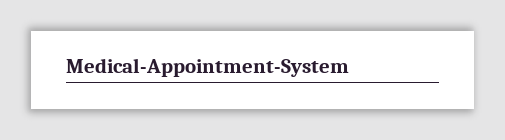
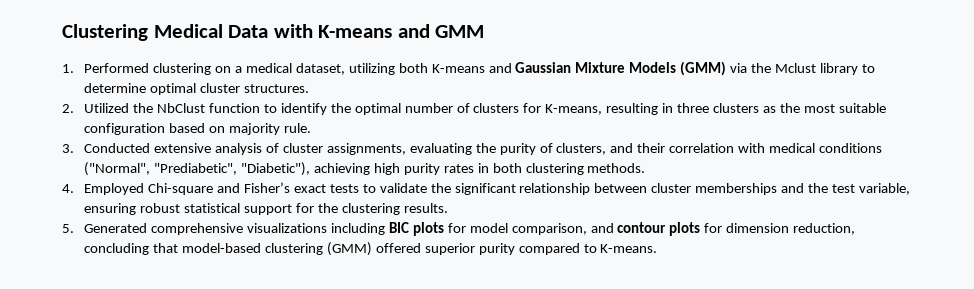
- Medical-Appointment-System
+ Clustering Medical Data with K-means and GMM
+ 1. Performed clustering on a medical dataset, utilizing both K-means and Gaussian Mixture Models (GMM) via the Mclust library to determine optimal cluster structures.
+ 2. Utilized the NbClust function to identify the optimal number of clusters for K-means, resulting in three clusters as the most suitable configuration based on majority rule.
+ 3. Conducted extensive analysis of cluster assignments, evaluating the purity of clusters, and their correlation with medical conditions ("Normal", "Prediabetic", "Diabetic"), achieving high purity rates in both clustering methods.
+ 4. Employed Chi-square and Fisher’s exact tests to validate the significant relationship between cluster memberships and the test variable, ensuring robust statistical support for the clustering results.
+ 5. Generated comprehensive visualizations including BIC plots for model comparison, and contour plots for dimension reduction, concluding that model-based clustering (GMM) offered superior purity compared to K-means.

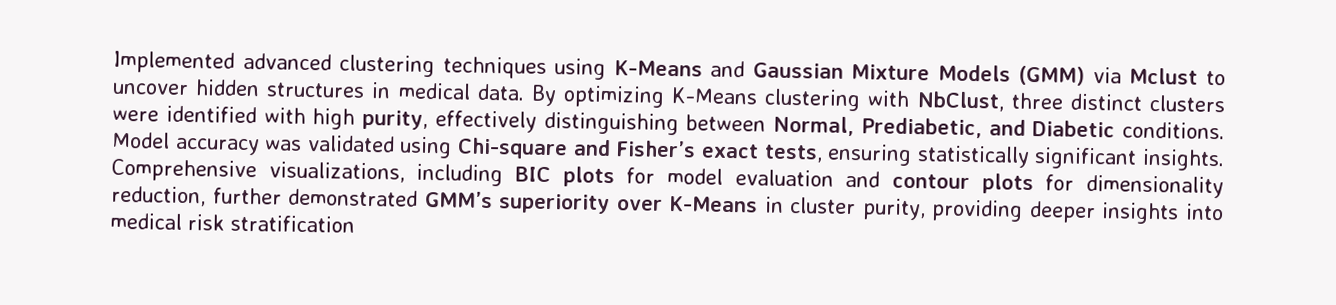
- Clustering Medical Data with K-means and GMM
- 1. Performed clustering on a medical dataset, utilizing both K-means and Gaussian Mixture Models (GMM) via the Mclust library to determine optimal cluster structures.
- 2. Utilized the NbClust function to identify the optimal number of clusters for K-means, resulting in three clusters as the most suitable configuration based on majority rule.
- 3. Conducted extensive analysis of cluster assignments, evaluating the purity of clusters, and their correlation with medical conditions ("Normal", "Prediabetic", "Diabetic"), achieving high purity rates in both clustering methods.
- 4. Employed Chi-square and Fisher’s exact tests to validate the significant relationship between cluster memberships and the test variable, ensuring robust statistical support for the clustering results.
- 5. Generated comprehensive visualizations including BIC plots for model comparison, and contour plots for dimension reduction, concluding that model-based clustering (GMM) offered superior purity compared to K-means.
+ Implemented advanced clustering techniques using K-Means and Gaussian Mixture Models (GMM) via Mclust to uncover hidden structures in medical data. By optimizing K-Means clustering with NbClust, three distinct clusters were identified with high purity, effectively distinguishing between Normal, Prediabetic, and Diabetic conditions. Model accuracy was validated using Chi-square and Fisher’s exact tests, ensuring statistically significant insights. Comprehensive visualizations, including BIC plots for model evaluation and contour plots for dimensionality reduction, further demonstrated GMM’s superiority over K-Means in cluster purity, providing deeper insights into medical risk stratification

